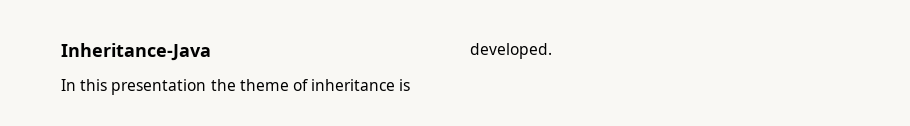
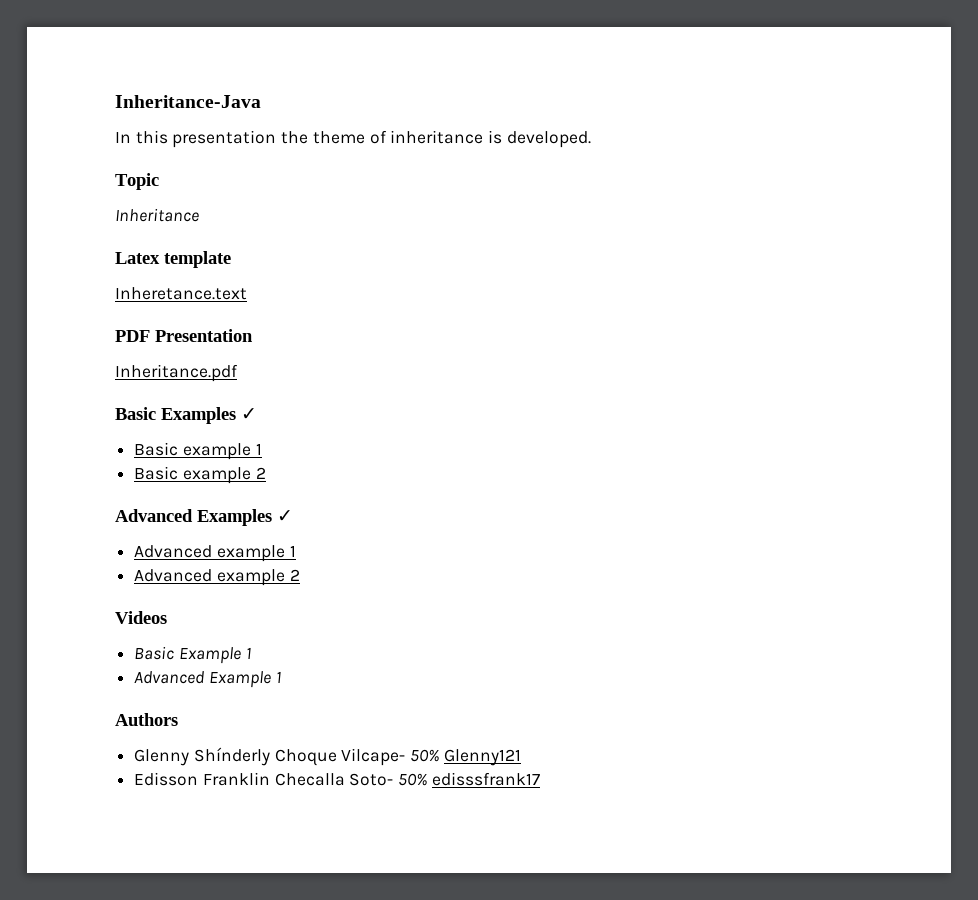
+ Topic
+ Inheritance
+ Latex template
+ Inheretance.text
+ PDF Presentation
+ Inheritance.pdf
+ Basic Examples ✓
+ Basic example 1
+ Basic example 2
+ Advanced Examples ✓
+ Advanced example 1
+ Advanced example 2
+ Videos
+ Basic Example 1
+ Advanced Example 1
+ Authors
+ Glenny Shínderly Choque Vilcape- 50% Glenny121
+ Edisson Franklin Checalla Soto- 50% edisssfrank17

